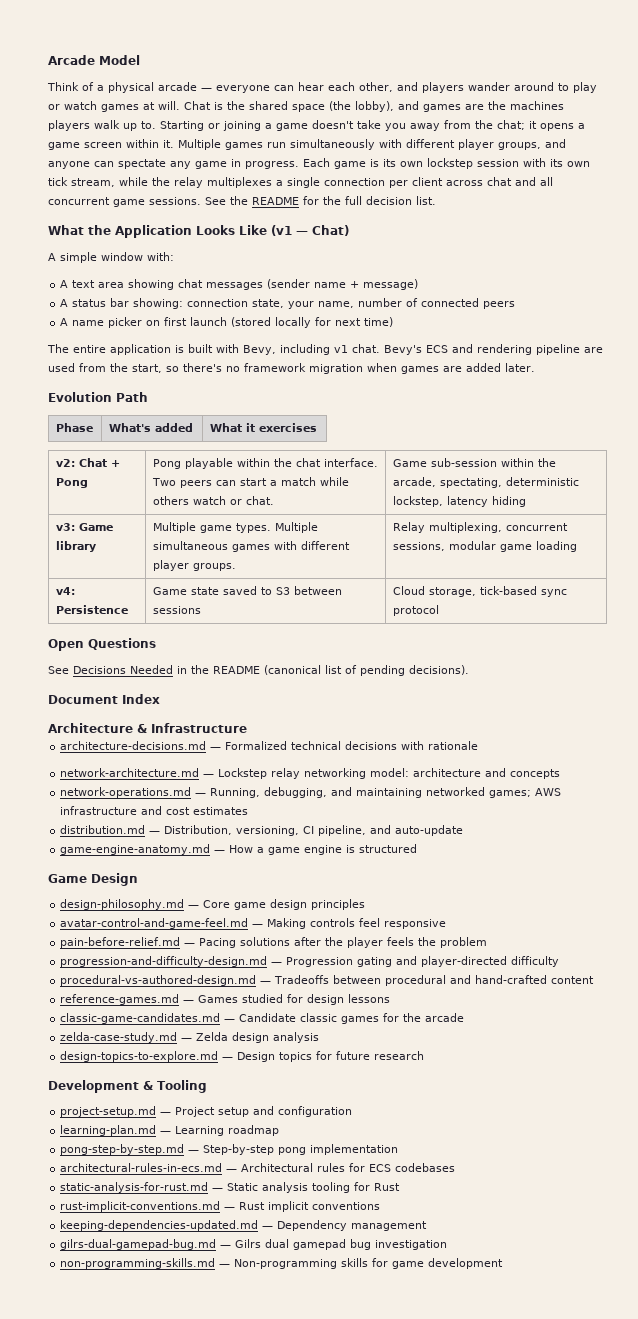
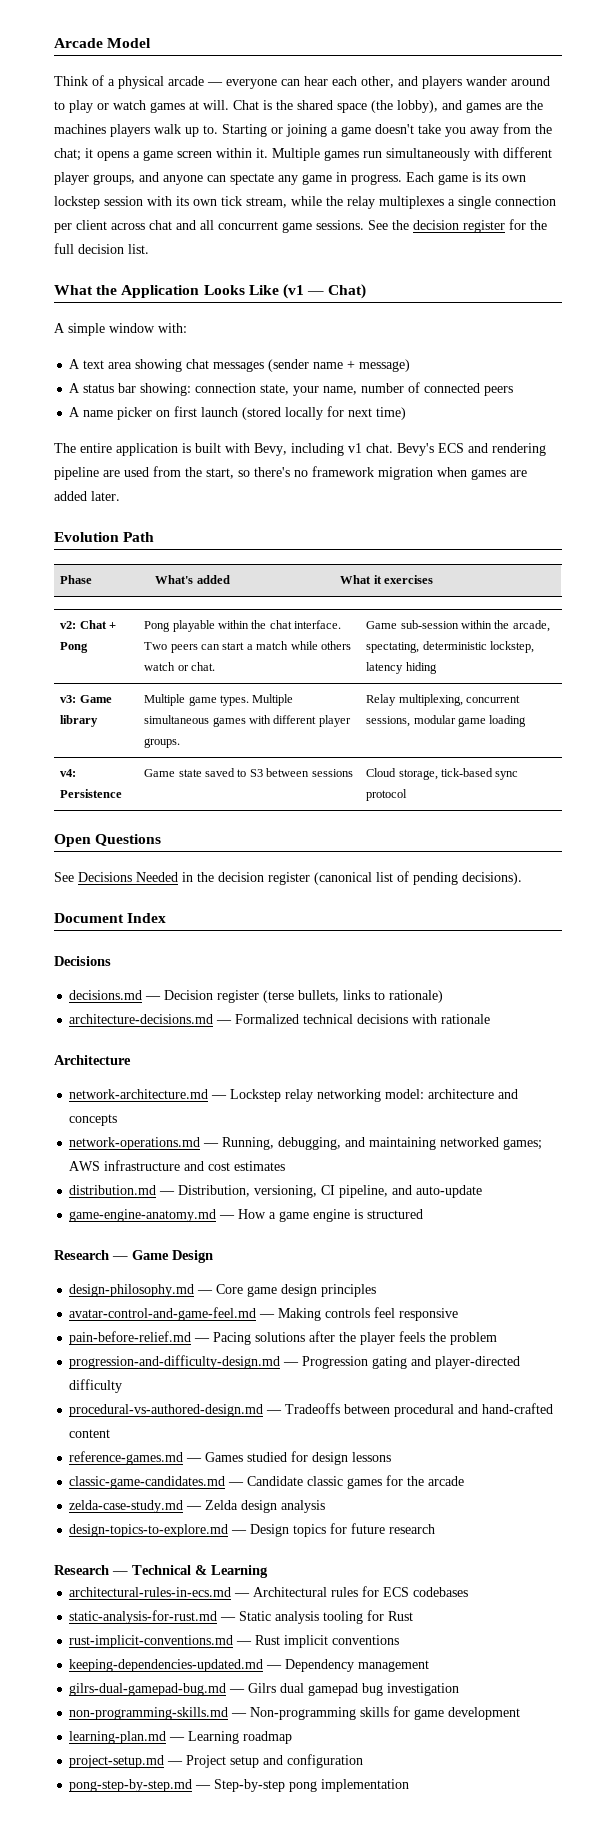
- See the README for the full decision list.
+ See the decision register for the full decision list.
- See Decisions Needed in the README (canonical list of pending decisions).
+ See Decisions Needed in the decision register (canonical list of pending decisions).
  Document Index
- Architecture & Infrastructure
+ Decisions
+ decisions.md — Decision register (terse bullets, links to rationale)
+ Architecture
- Game Design
+ Research — Game Design
- Development & Tooling
- project-setup.md — Project setup and configuration
- learning-plan.md — Learning roadmap
- pong-step-by-step.md — Step-by-step pong implementation
+ Research — Technical & Learning
+ learning-plan.md — Learning roadmap
+ project-setup.md — Project setup and configuration
+ pong-step-by-step.md — Step-by-step pong implementation

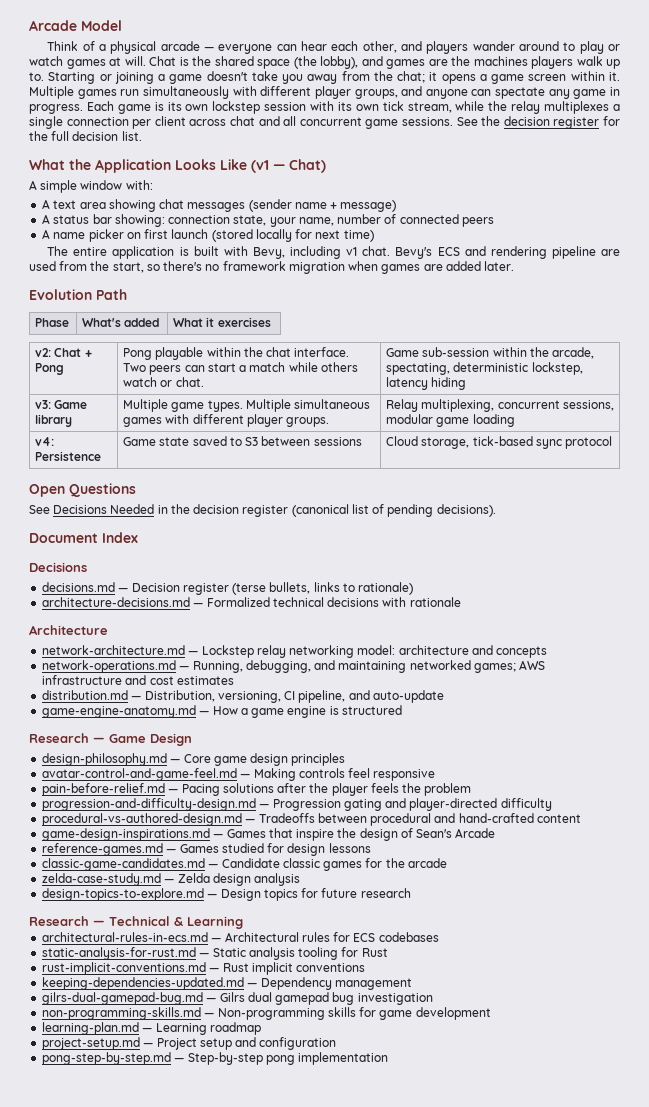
+ game-design-inspirations.md — Games that inspire the design of Sean's Arcade

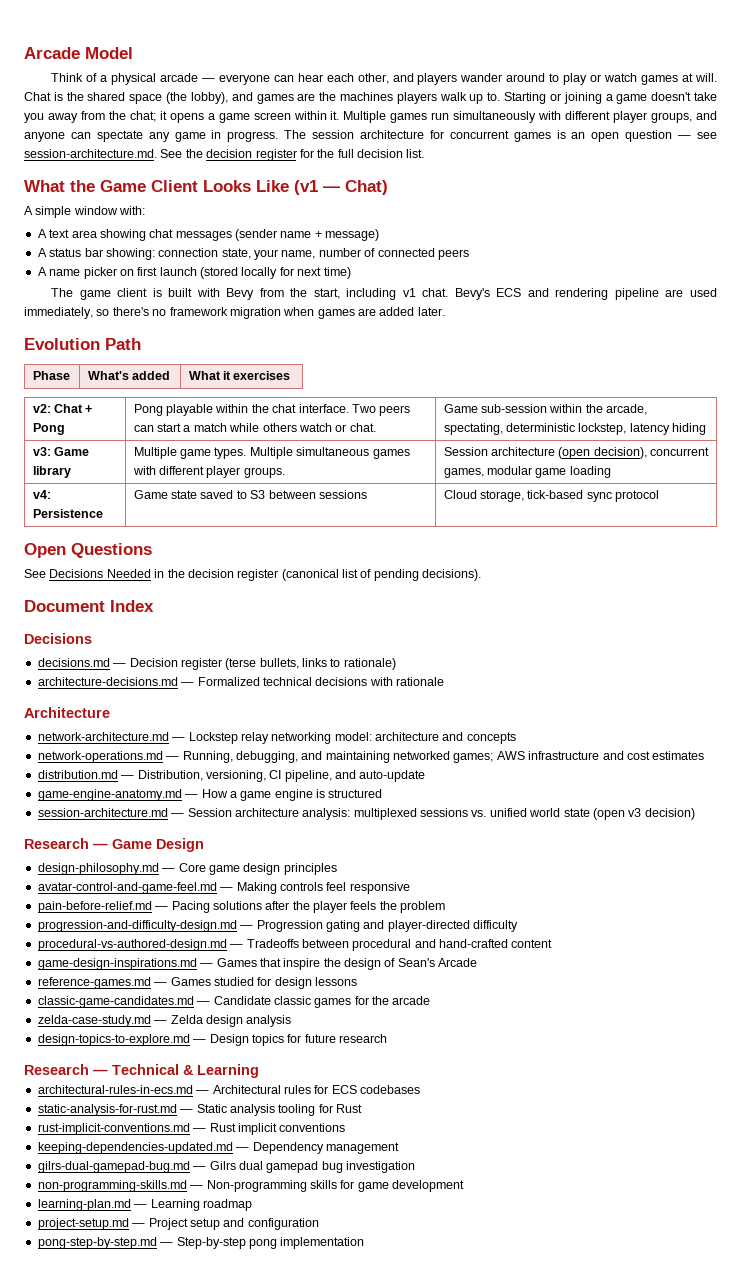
- Each game is its own lockstep session with its own tick stream, while the relay multiplexes a single connection per client across chat and all concurrent game sessions. See the decision register for the full decision list.
+ The session architecture for concurrent games is an open question — see session-architecture.md. See the decision register for the full decision list.
- What the Application Looks Like (v1 — Chat)
+ What the Game Client Looks Like (v1 — Chat)
- The entire application is built with Bevy, including v1 chat.
+ The game client is built with Bevy from the start, including v1 chat.
- Bevy's ECS and rendering pipeline are used from the start, so there's no framework migration when games are added later.
+ Bevy's ECS and rendering pipeline are used immediately, so there's no framework migration when games are added later.
- v3: Game library | Multiple game types. Multiple simultaneous games with different player groups. | Relay multiplexing, concurrent sessions, modular game loading
+ v3: Game library | Multiple game types. Multiple simultaneous games with different player groups. | Session architecture (open decision), concurrent games, modular game loading
+ session-architecture.md — Session architecture analysis: multiplexed sessions vs. unified world state (open v3 decision)

